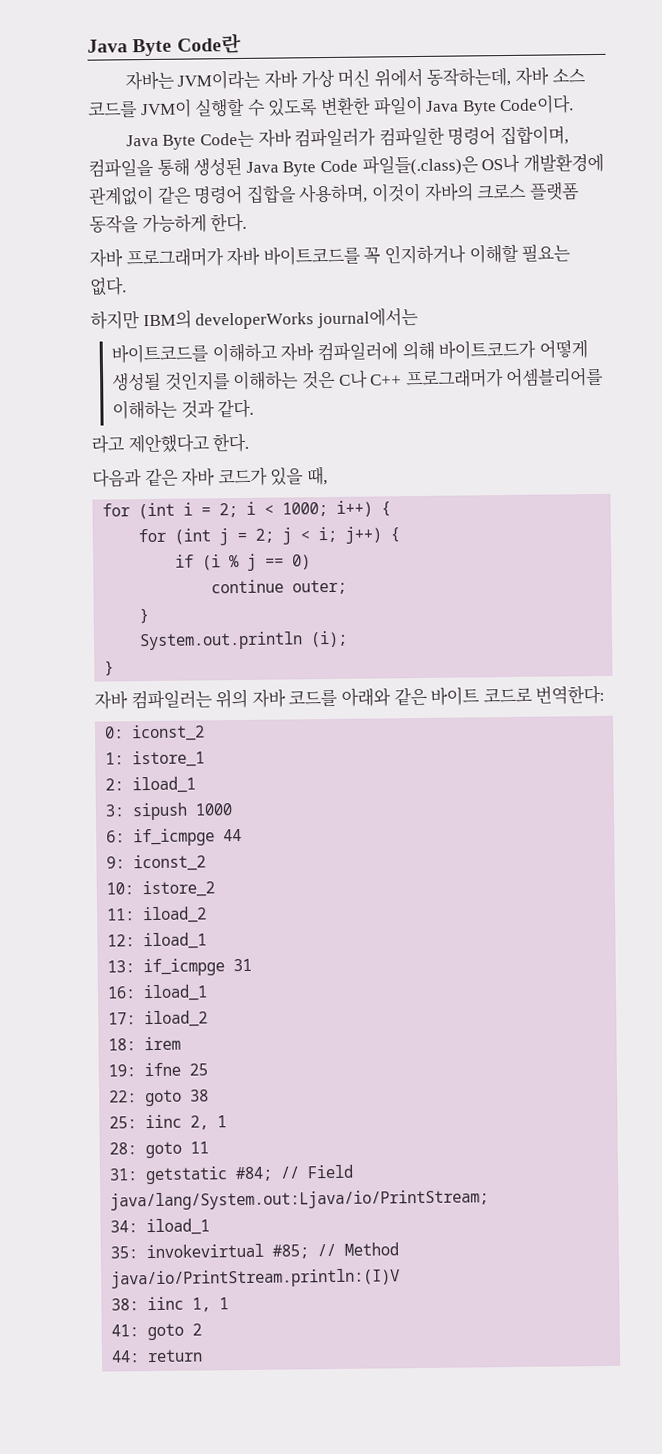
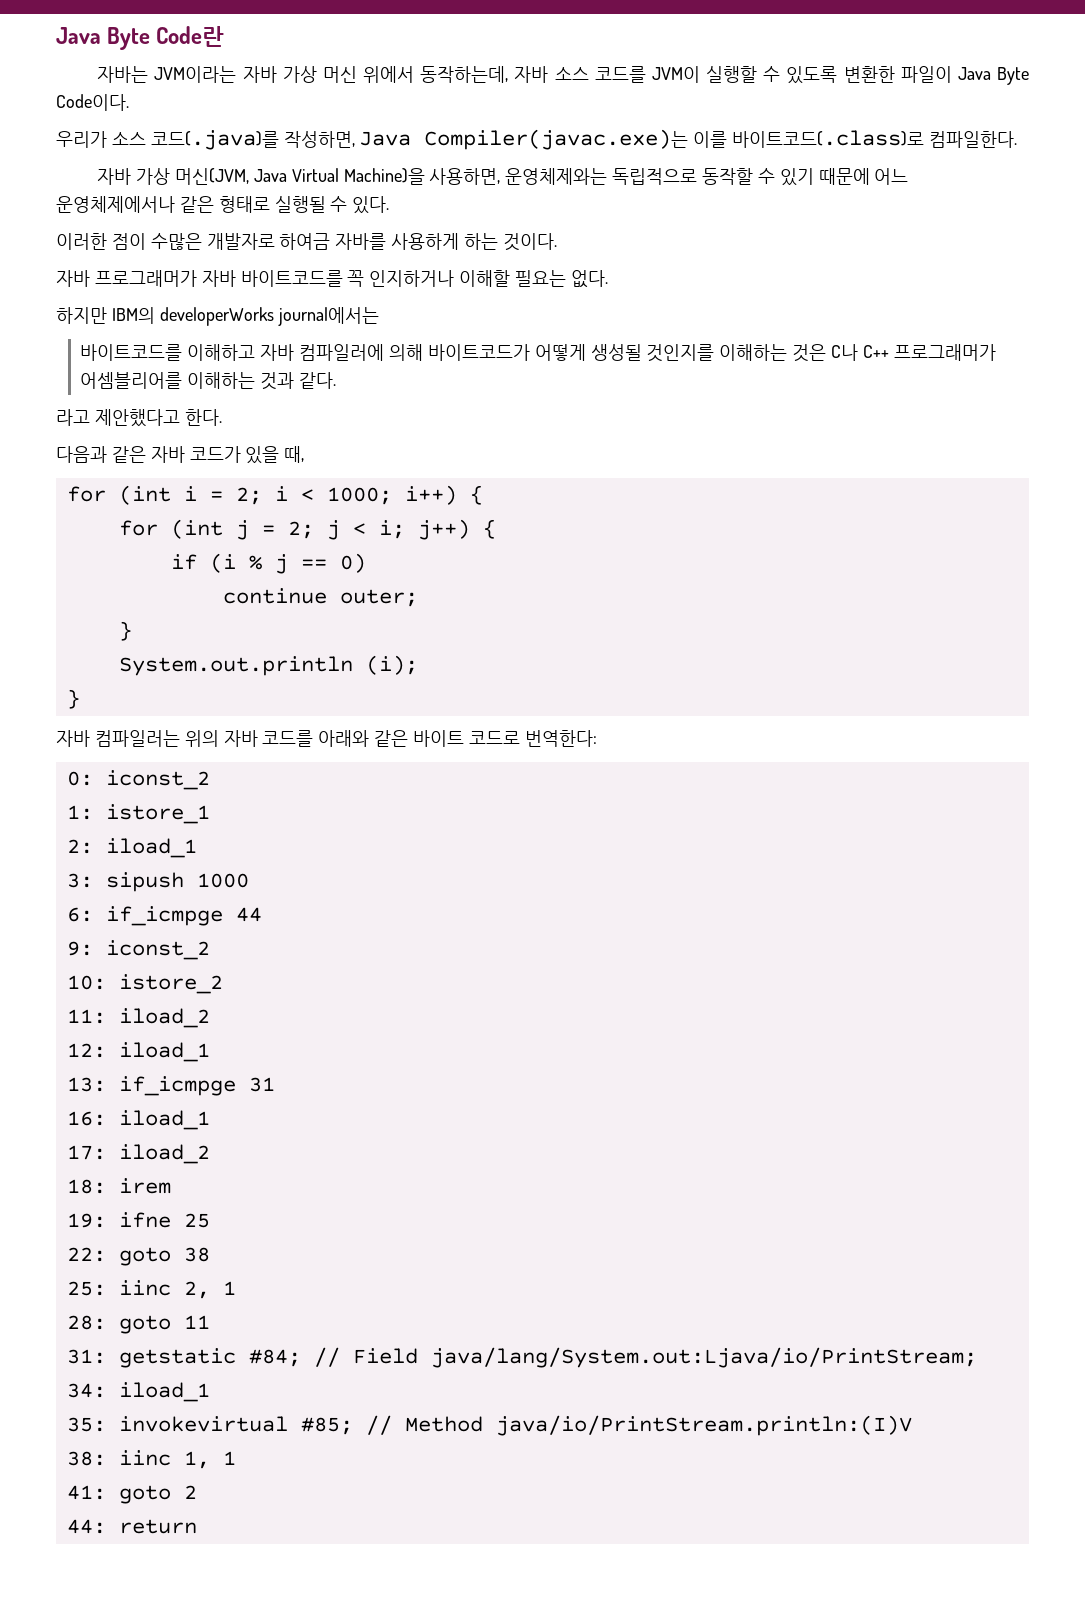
- Java Byte Code는 자바 컴파일러가 컴파일한 명령어 집합이며, 컴파일을 통해 생성된 Java Byte Code 파일들(.class)은 OS나 개발환경에 관계없이 같은 명령어 집합을 사용하며, 이것이 자바의 크로스 플랫폼 동작을 가능하게 한다.
+ 우리가 소스 코드(.java)를 작성하면, Java Compiler(javac.exe)는 이를 바이트코드(.class)로 컴파일한다.
+ 자바 가상 머신(JVM, Java Virtual Machine)을 사용하면, 운영체제와는 독립적으로 동작할 수 있기 때문에 어느 운영체제에서나 같은 형태로 실행될 수 있다.
+ 이러한 점이 수많은 개발자로 하여금 자바를 사용하게 하는 것이다.

